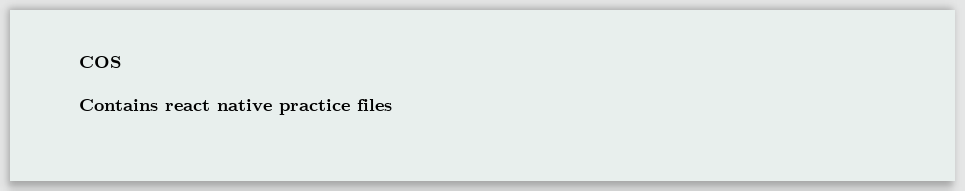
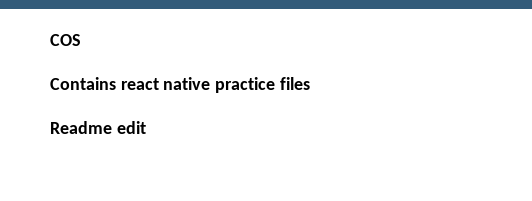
+ Readme edit

